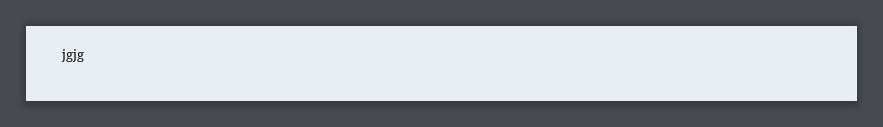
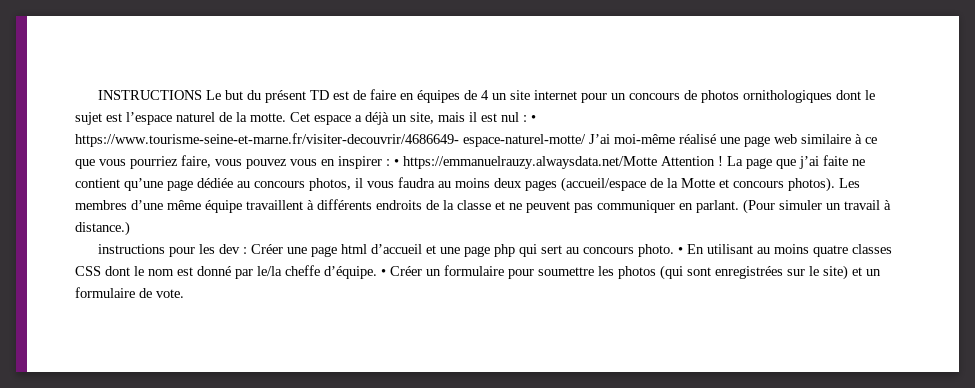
- jgjg
+ INSTRUCTIONS Le but du présent TD est de faire en équipes de 4 un site internet pour un concours de photos ornithologiques dont le sujet est l’espace naturel de la motte. Cet espace a déjà un site, mais il est nul : • https://www.tourisme-seine-et-marne.fr/visiter-decouvrir/4686649- espace-naturel-motte/ J’ai moi-même réalisé une page web similaire à ce que vous pourriez faire, vous pouvez vous en inspirer : • https://emmanuelrauzy.alwaysdata.net/Motte Attention ! La page que j’ai faite ne contient qu’une page dédiée au concours photos, il vous faudra au moins deux pages (accueil/espace de la Motte et concours photos). Les membres d’une même équipe travaillent à différents endroits de la classe et ne peuvent pas communiquer en parlant. (Pour simuler un travail à distance.)
+ instructions pour les dev : Créer une page html d’accueil et une page php qui sert au concours photo. • En utilisant au moins quatre classes CSS dont le nom est donné par le/la cheffe d’équipe. • Créer un formulaire pour soumettre les photos (qui sont enregistrées sur le site) et un formulaire de vote.

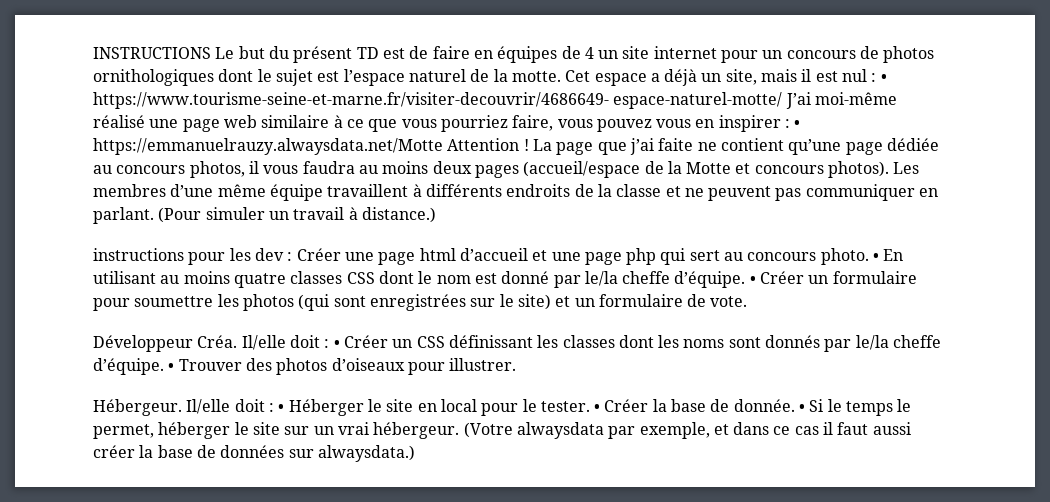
+ Développeur Créa. Il/elle doit : • Créer un CSS définissant les classes dont les noms sont donnés par le/la cheffe d’équipe. • Trouver des photos d’oiseaux pour illustrer.
+ Hébergeur. Il/elle doit : • Héberger le site en local pour le tester. • Créer la base de donnée. • Si le temps le permet, héberger le site sur un vrai hébergeur. (Votre alwaysdata par exemple, et dans ce cas il faut aussi créer la base de données sur alwaysdata.)

